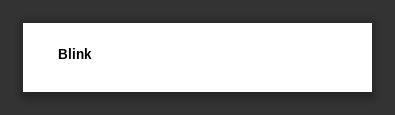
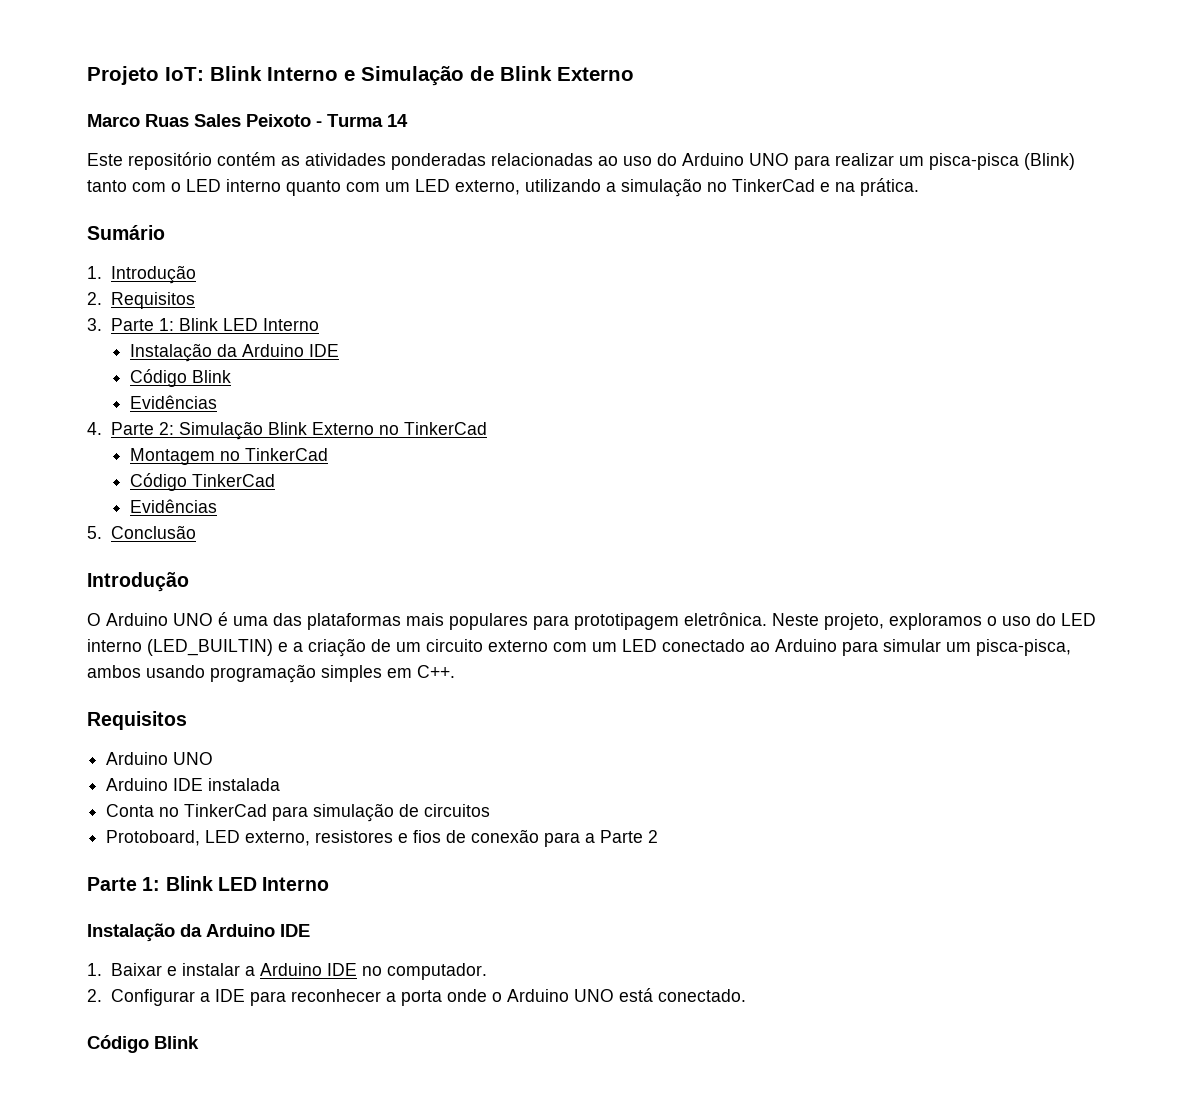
- Blink
+ Projeto IoT: Blink Interno e Simulação de Blink Externo
+ Marco Ruas Sales Peixoto - Turma 14
+ Este repositório contém as atividades ponderadas relacionadas ao uso do Arduino UNO para realizar um pisca-pisca (Blink) tanto com o LED interno quanto com um LED externo, utilizando a simulação no TinkerCad e na prática.
+ Sumário
+ 1. Introdução
+ 2. Requisitos
+ 3. Parte 1: Blink LED Interno
+ Instalação da Arduino IDE
+ Código Blink
+ Evidências
+ 4. Parte 2: Simulação Blink Externo no TinkerCad
+ Montagem no TinkerCad
+ Código TinkerCad
+ Evidências
+ 5. Conclusão
+ Introdução
+ O Arduino UNO é uma das plataformas mais populares para prototipagem eletrônica. Neste projeto, exploramos o uso do LED interno (LED_BUILTIN) e a criação de um circuito externo com um LED conectado ao Arduino para simular um pisca-pisca, ambos usando programação simples em C++.
+ Requisitos
+ Arduino UNO
+ Arduino IDE instalada
+ Conta no TinkerCad para simulação de circuitos
+ Protoboard, LED externo, resistores e fios de conexão para a Parte 2
+ Parte 1: Blink LED Interno
+ Instalação da Arduino IDE
+ 1. Baixar e instalar a Arduino IDE no computador.
+ 2. Configurar a IDE para reconhecer a porta onde o Arduino UNO está conectado.
+ Código Blink

